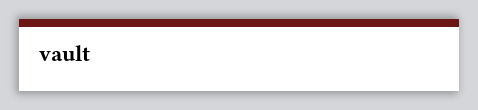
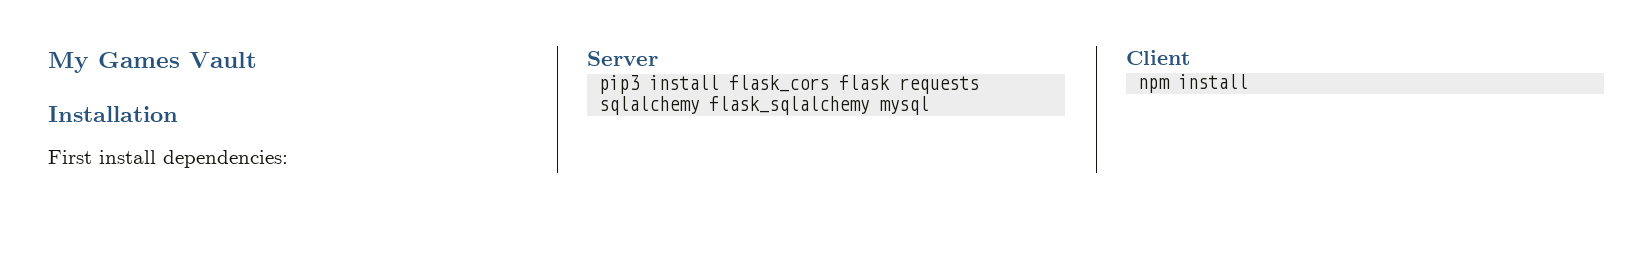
- vault
+ My Games Vault
+ Installation
+ First install dependencies:
+ Server
+ pip3 install flask_cors flask requests sqlalchemy flask_sqlalchemy mysql
+ Client
+ npm install

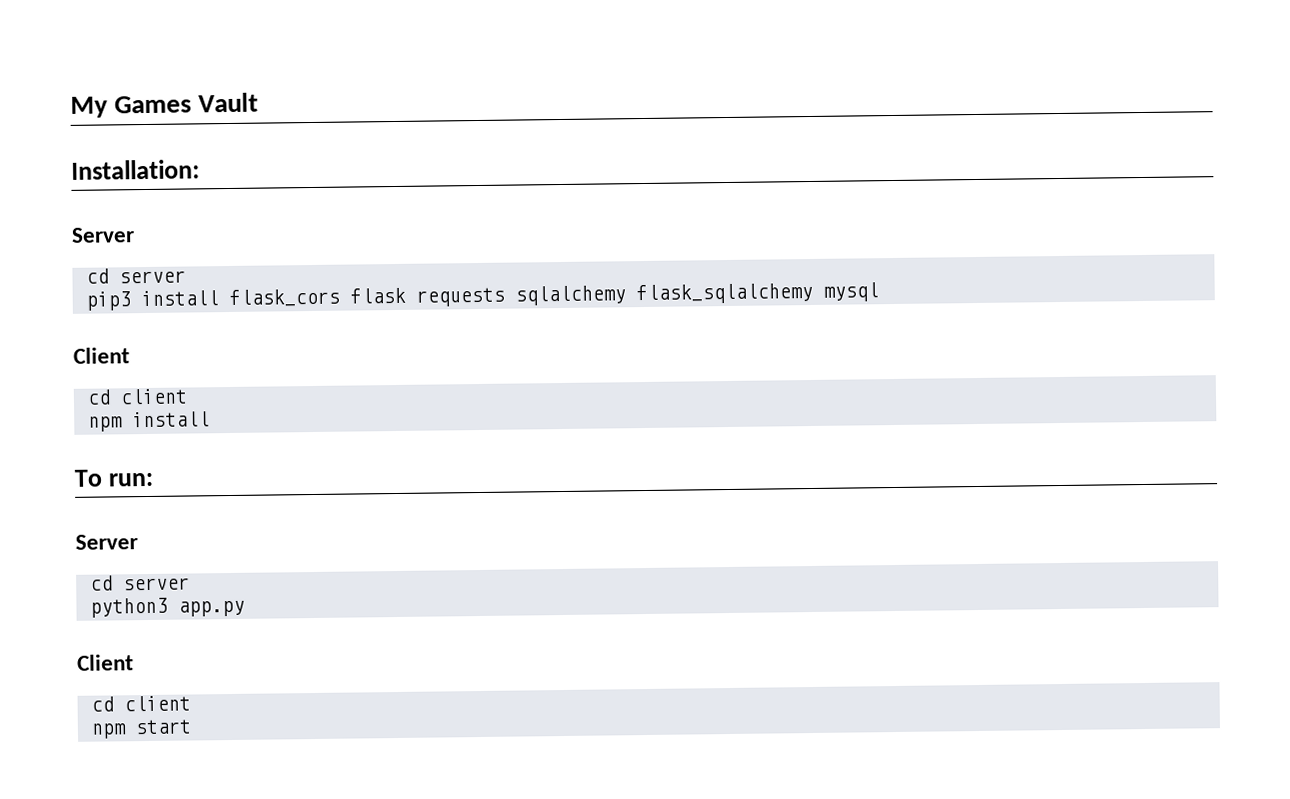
- Installation
- First install dependencies:
+ Installation:
  Server
+ cd server
  pip3 install flask_cors flask requests sqlalchemy flask_sqlalchemy mysql
  Client
+ cd client
+ To run:
+ Server
+ cd server
+ python3 app.py
+ Client
+ cd client
+ npm start

